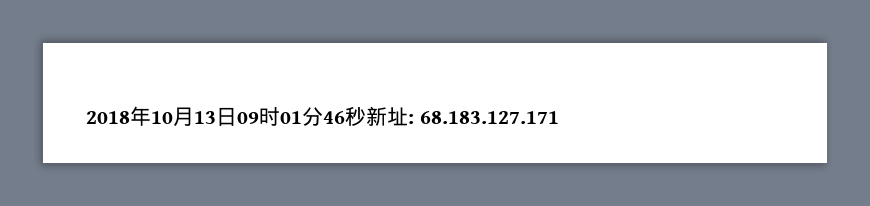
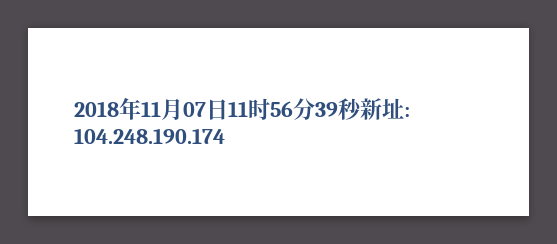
- 2018年10月13日09时01分46秒新址: 68.183.127.171
+ 2018年11月07日11时56分39秒新址: 104.248.190.174

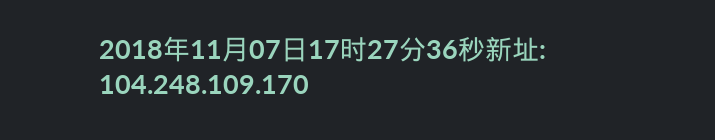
- 2018年11月07日11时56分39秒新址: 104.248.190.174
+ 2018年11月07日17时27分36秒新址: 104.248.109.170

